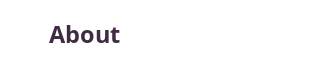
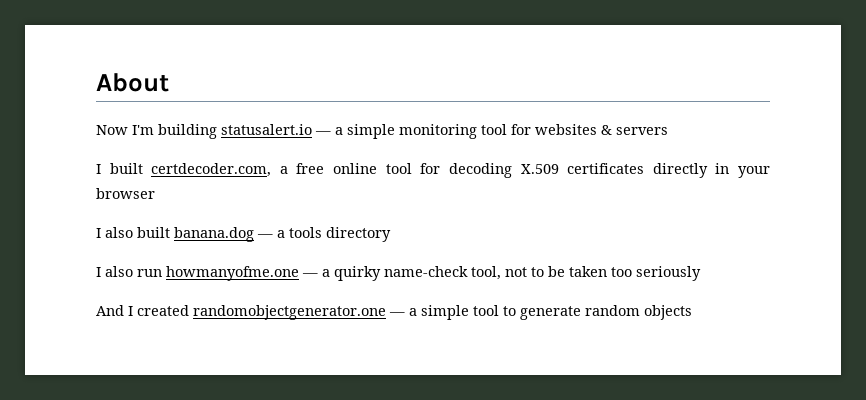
+ Now I'm building statusalert.io — a simple monitoring tool for websites & servers
+ I built certdecoder.com, a free online tool for decoding X.509 certificates directly in your browser
+ I also built banana.dog — a tools directory
+ I also run howmanyofme.one — a quirky name-check tool, not to be taken too seriously
+ And I created randomobjectgenerator.one — a simple tool to generate random objects

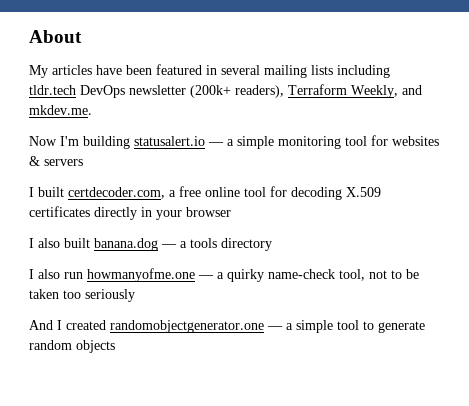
+ My articles have been featured in several mailing lists including tldr.tech DevOps newsletter (200k+ readers), Terraform Weekly, and mkdev.me.

